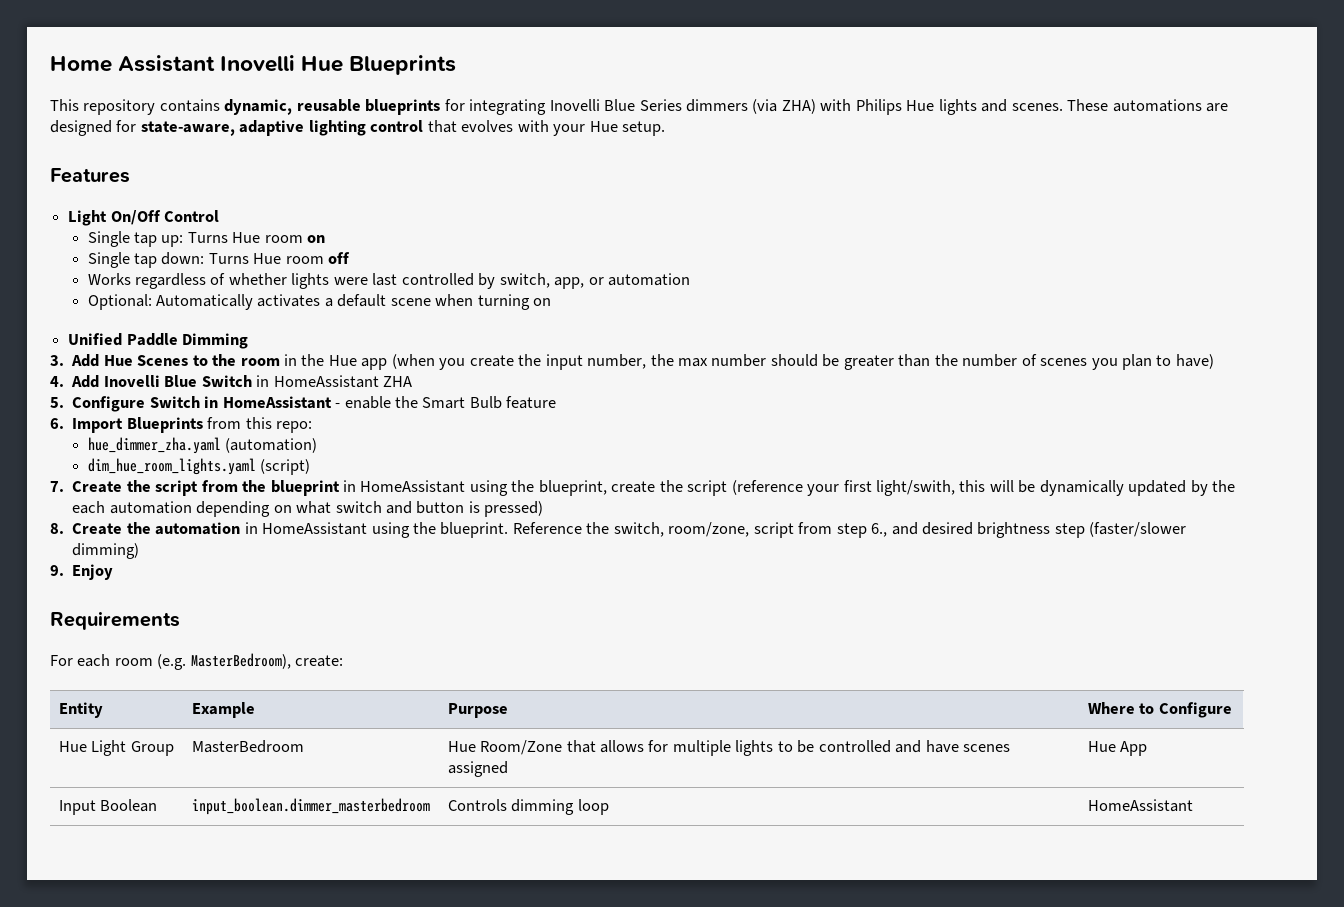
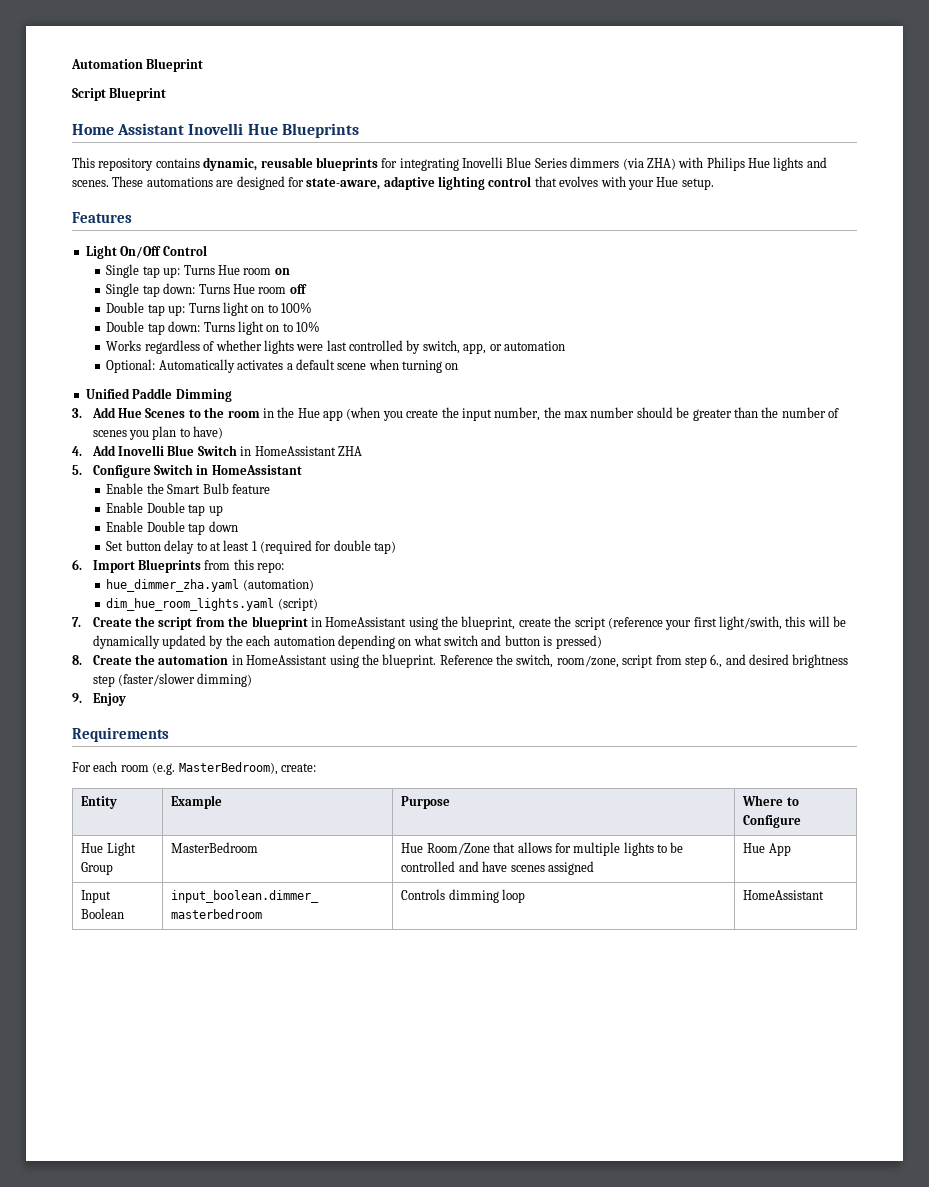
+ Automation Blueprint
+ Script Blueprint
+ Double tap up: Turns light on to 100%
+ Double tap down: Turns light on to 10%
- 5. Configure Switch in HomeAssistant - enable the Smart Bulb feature
+ 5. Configure Switch in HomeAssistant
+ Enable the Smart Bulb feature
+ Enable Double tap up
+ Enable Double tap down
+ Set button delay to at least 1 (required for double tap)

